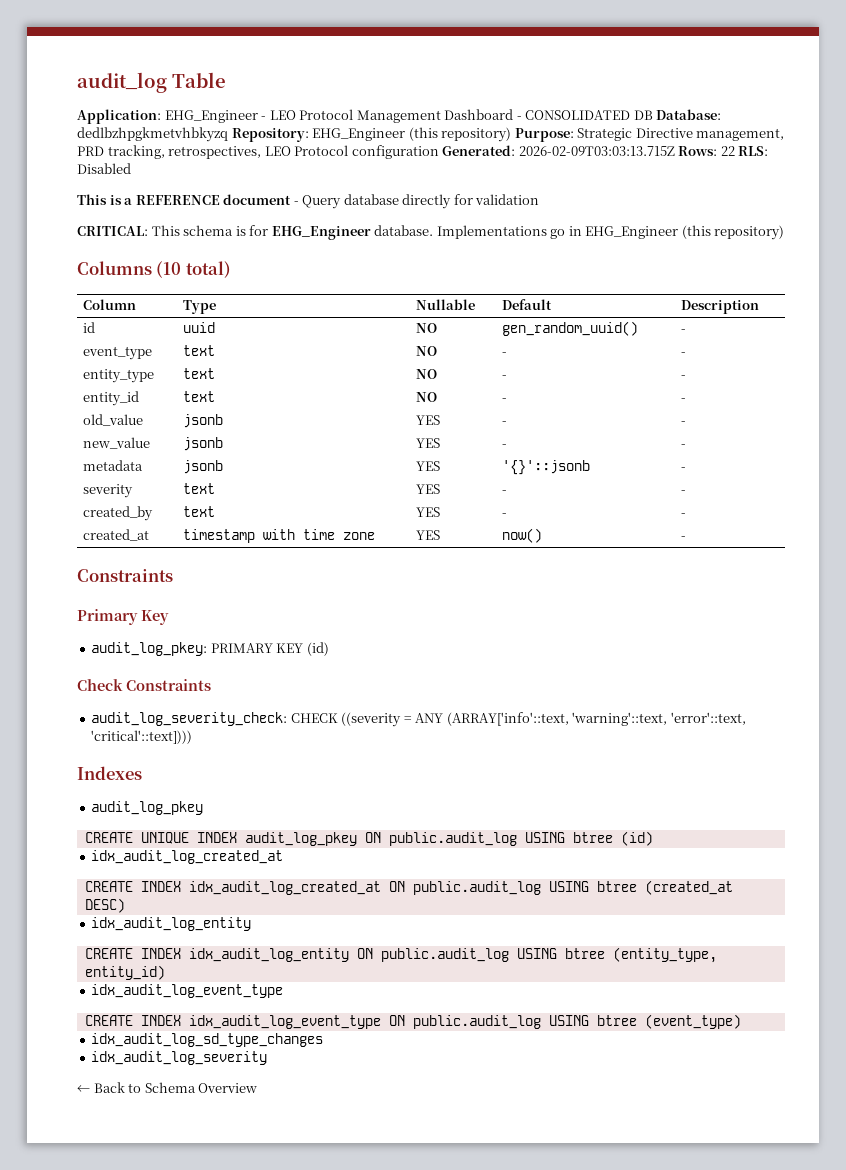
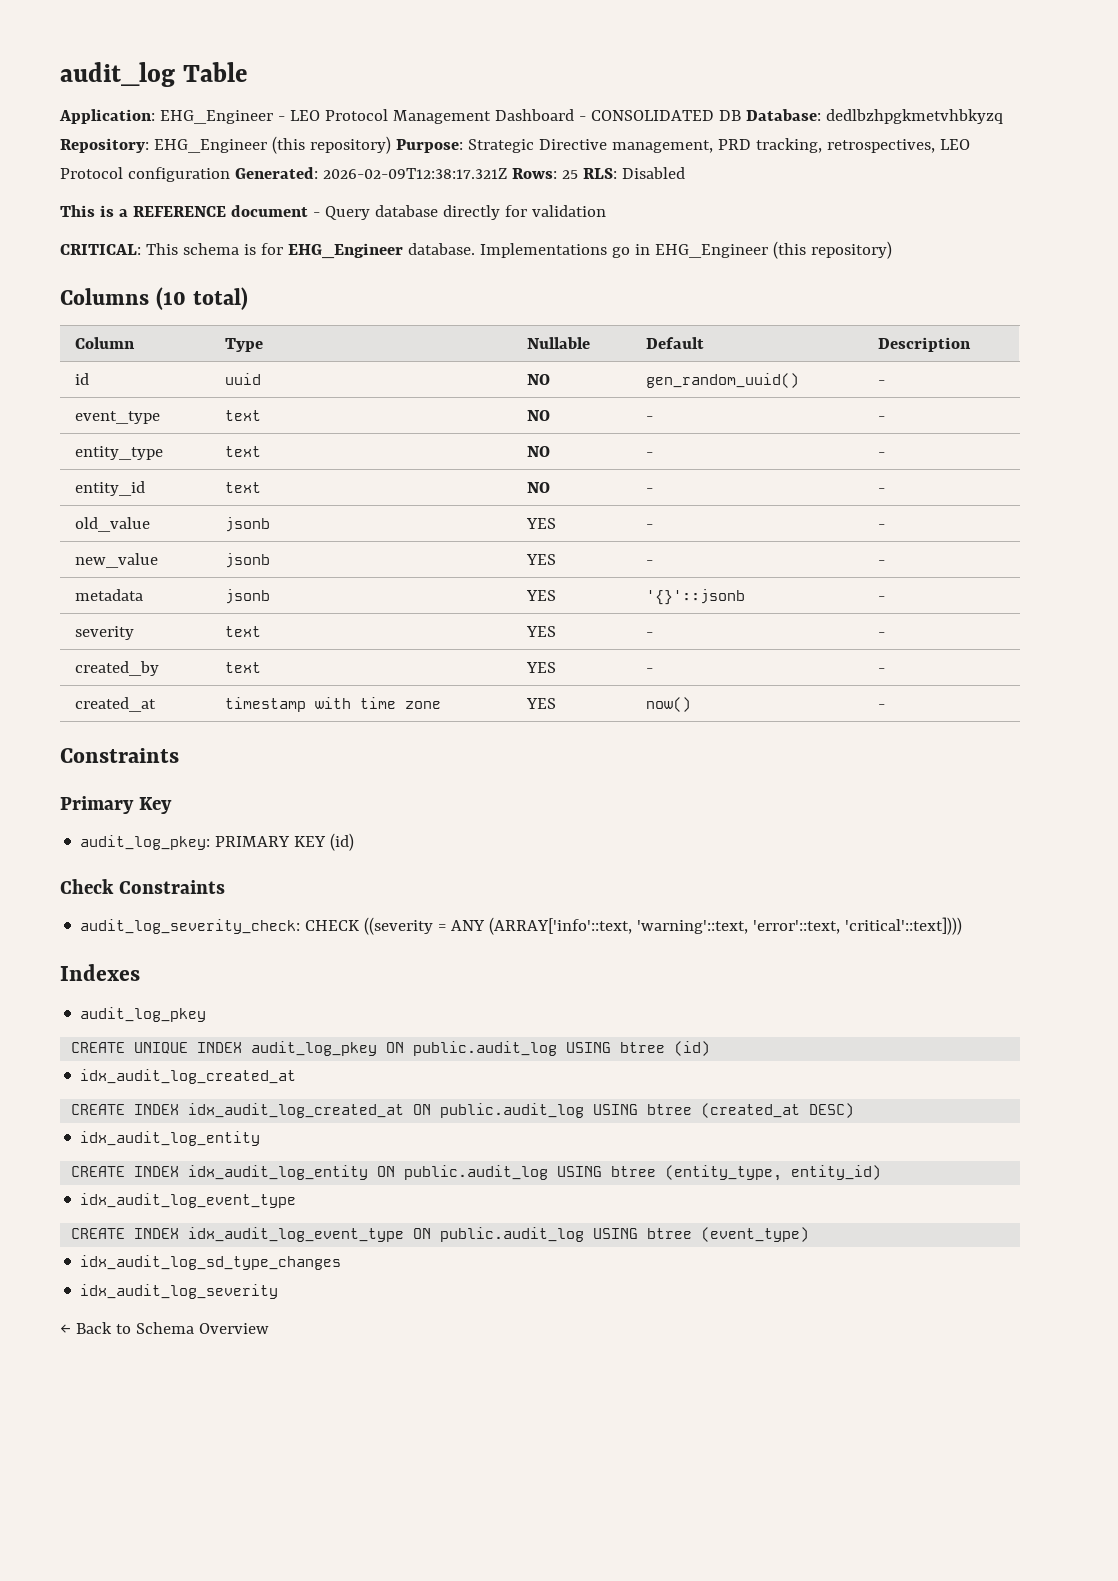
- Application: EHG_Engineer - LEO Protocol Management Dashboard - CONSOLIDATED DB Database: dedlbzhpgkmetvhbkyzq Repository: EHG_Engineer (this repository) Purpose: Strategic Directive management, PRD tracking, retrospectives, LEO Protocol configuration Generated: 2026-02-09T03:03:13.715Z Rows: 22 RLS: Disabled
+ Application: EHG_Engineer - LEO Protocol Management Dashboard - CONSOLIDATED DB Database: dedlbzhpgkmetvhbkyzq Repository: EHG_Engineer (this repository) Purpose: Strategic Directive management, PRD tracking, retrospectives, LEO Protocol configuration Generated: 2026-02-09T12:38:17.321Z Rows: 25 RLS: Disabled

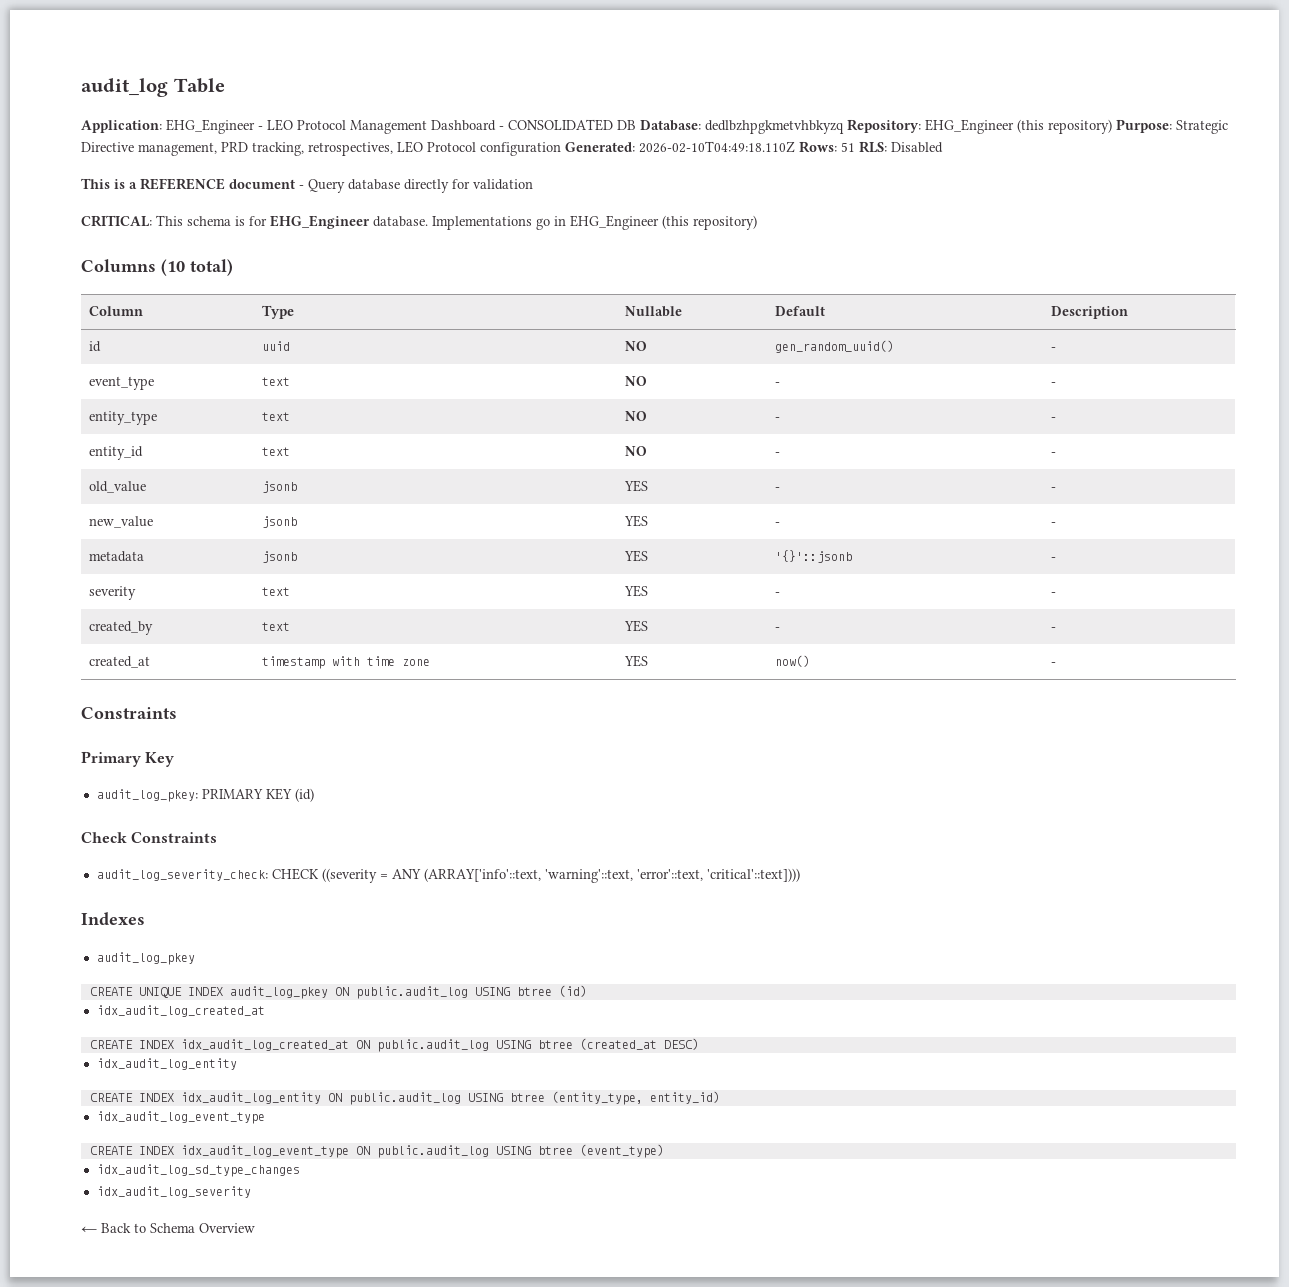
- Application: EHG_Engineer - LEO Protocol Management Dashboard - CONSOLIDATED DB Database: dedlbzhpgkmetvhbkyzq Repository: EHG_Engineer (this repository) Purpose: Strategic Directive management, PRD tracking, retrospectives, LEO Protocol configuration Generated: 2026-02-09T12:38:17.321Z Rows: 25 RLS: Disabled
+ Application: EHG_Engineer - LEO Protocol Management Dashboard - CONSOLIDATED DB Database: dedlbzhpgkmetvhbkyzq Repository: EHG_Engineer (this repository) Purpose: Strategic Directive management, PRD tracking, retrospectives, LEO Protocol configuration Generated: 2026-02-10T04:49:18.110Z Rows: 51 RLS: Disabled

